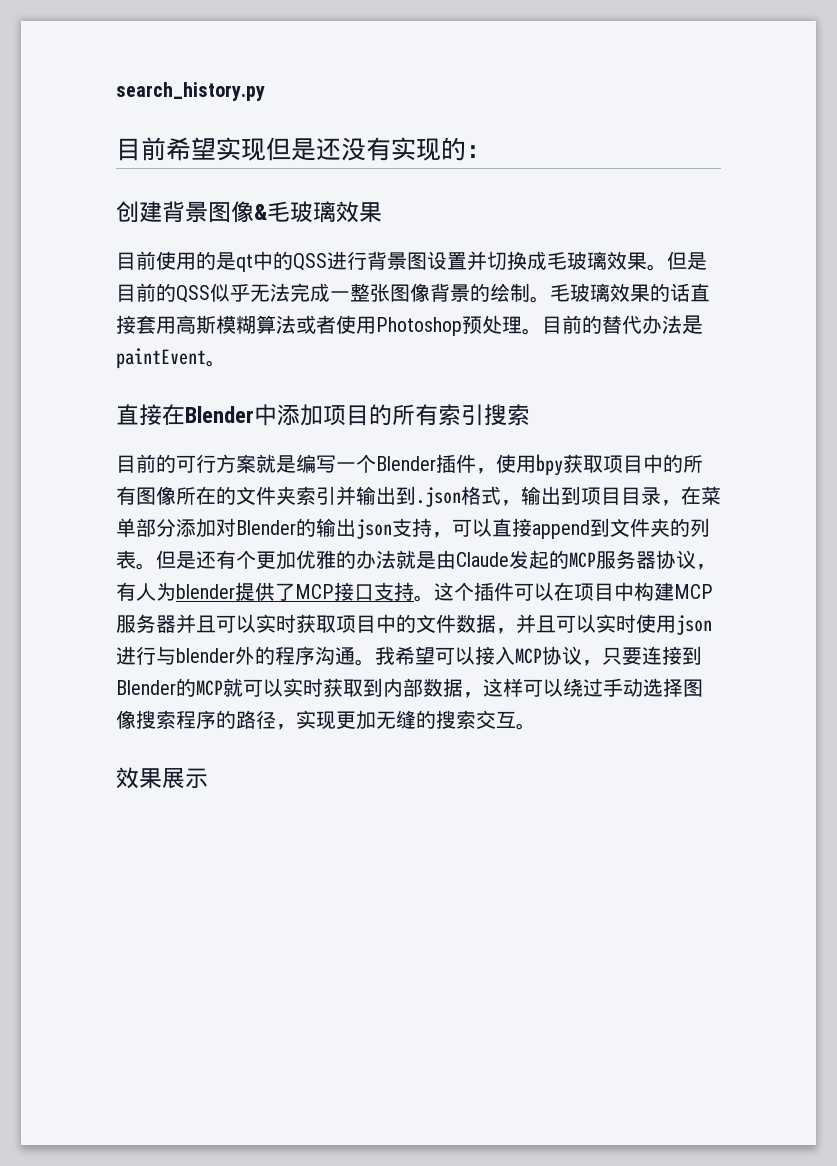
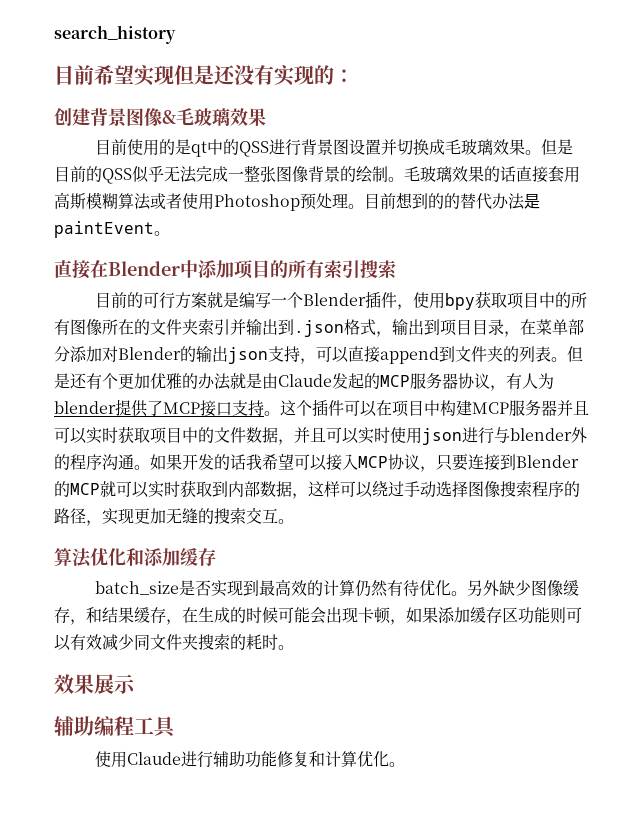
- search_history.py
+ search_history
- 目前的替代办法是paintEvent。
+ 目前想到的的替代办法是paintEvent。
- 我希望可以接入MCP协议，只要连接到Blender的MCP就可以实时获取到内部数据，这样可以绕过手动选择图像搜索程序的路径，实现更加无缝的搜索交互。
+ 如果开发的话我希望可以接入MCP协议，只要连接到Blender的MCP就可以实时获取到内部数据，这样可以绕过手动选择图像搜索程序的路径，实现更加无缝的搜索交互。
+ 算法优化和添加缓存
+ batch_size是否实现到最高效的计算仍然有待优化。另外缺少图像缓存，和结果缓存，在生成的时候可能会出现卡顿，如果添加缓存区功能则可以有效减少同文件夹搜索的耗时。
  效果展示
+ 辅助编程工具
+ 使用Claude进行辅助功能修复和计算优化。

